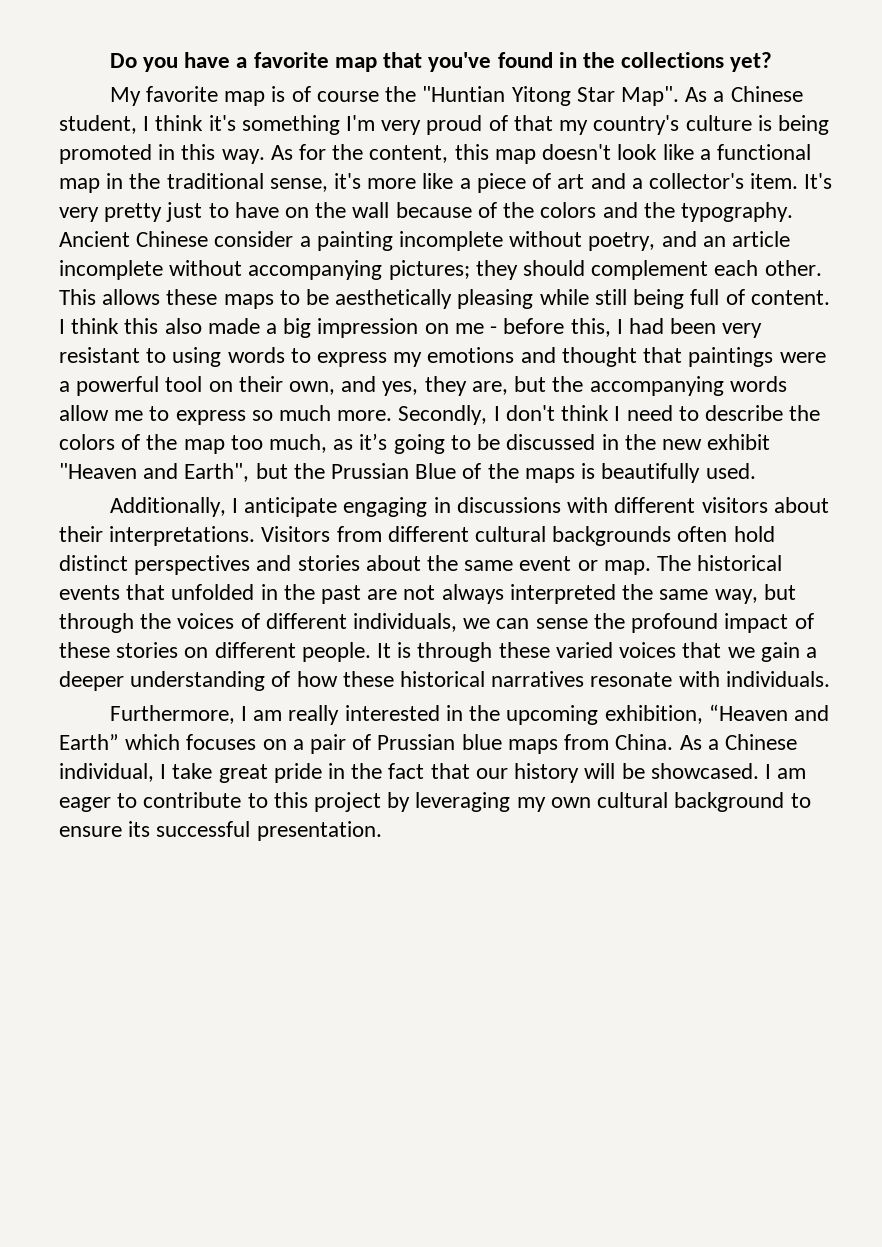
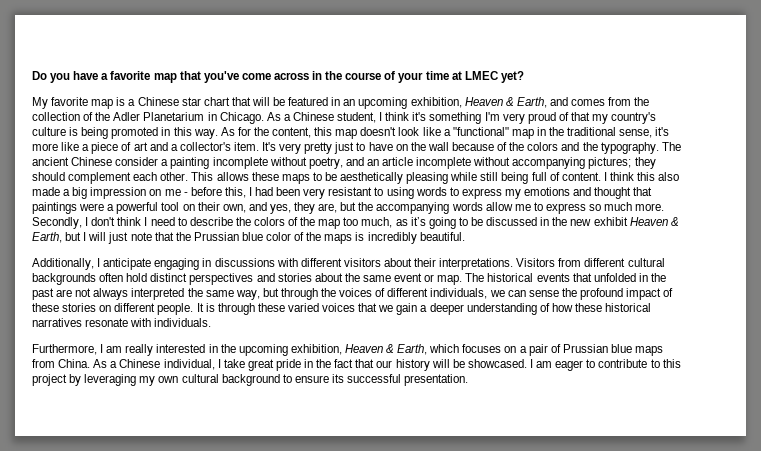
- Do you have a favorite map that you've found in the collections yet?
+ Do you have a favorite map that you've come across in the course of your time at LMEC yet?
- My favorite map is of course the "Huntian Yitong Star Map".
+ My favorite map is a Chinese star chart that will be featured in an upcoming exhibition, Heaven & Earth, and comes from the collection of the Adler Planetarium in Chicago.
- As for the content, this map doesn't look like a functional map in the traditional sense, it's more like a piece of art and a collector's item.
+ As for the content, this map doesn't look like a "functional" map in the traditional sense, it's more like a piece of art and a collector's item.
- Ancient Chinese consider a painting incomplete without poetry, and an article incomplete without accompanying pictures; they should complement each other.
+ The ancient Chinese consider a painting incomplete without poetry, and an article incomplete without accompanying pictures; they should complement each other.
- Secondly, I don't think I need to describe the colors of the map too much, as it’s going to be discussed in the new exhibit "Heaven and Earth", but the Prussian Blue of the maps is beautifully used.
+ Secondly, I don't think I need to describe the colors of the map too much, as it’s going to be discussed in the new exhibit Heaven & Earth, but I will just note that the Prussian blue color of the maps is incredibly beautiful.
- Furthermore, I am really interested in the upcoming exhibition, “Heaven and Earth” which focuses on a pair of Prussian blue maps from China.
+ Furthermore, I am really interested in the upcoming exhibition, Heaven & Earth, which focuses on a pair of Prussian blue maps from China.

